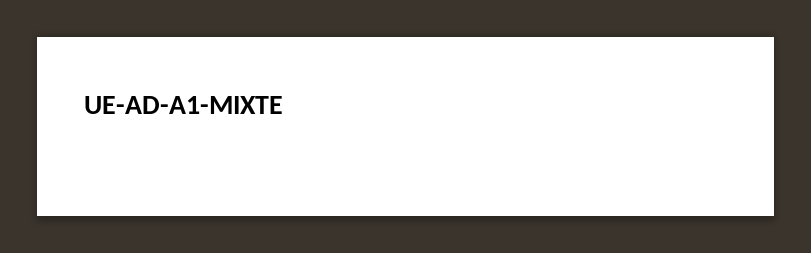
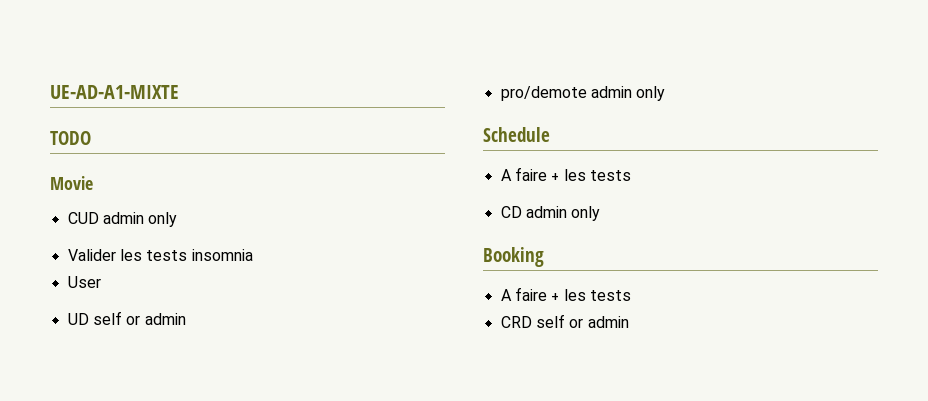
+ TODO
+ Movie
+ CUD admin only
+ Valider les tests insomnia
+ User
+ UD self or admin
+ pro/demote admin only
+ Schedule
+ A faire + les tests
+ CD admin only
+ Booking
+ A faire + les tests
+ CRD self or admin

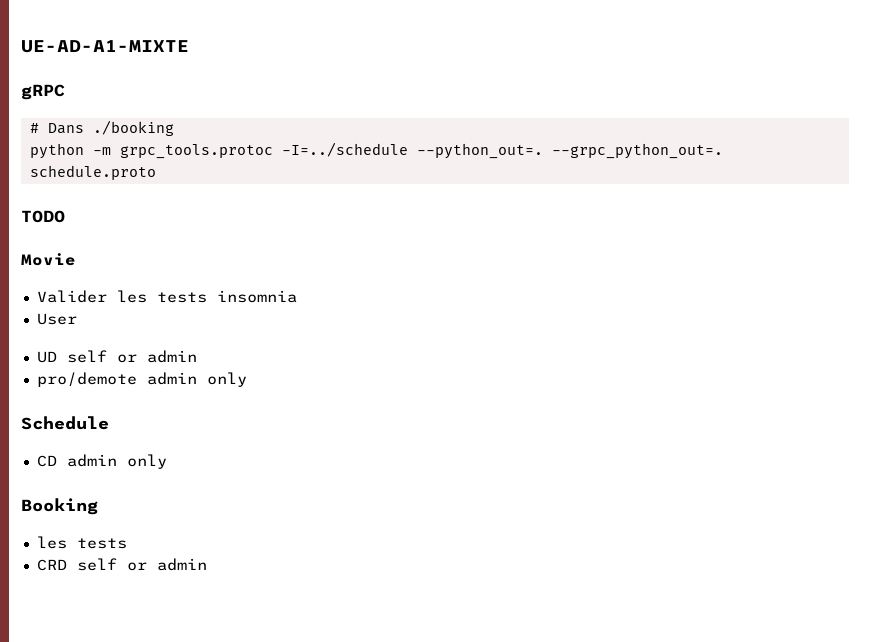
+ gRPC
+ # Dans ./booking
+ python -m grpc_tools.protoc -I=../schedule --python_out=. --grpc_python_out=. schedule.proto
- CUD admin only
  Schedule
- A faire + les tests
  Booking
- A faire + les tests
+ les tests

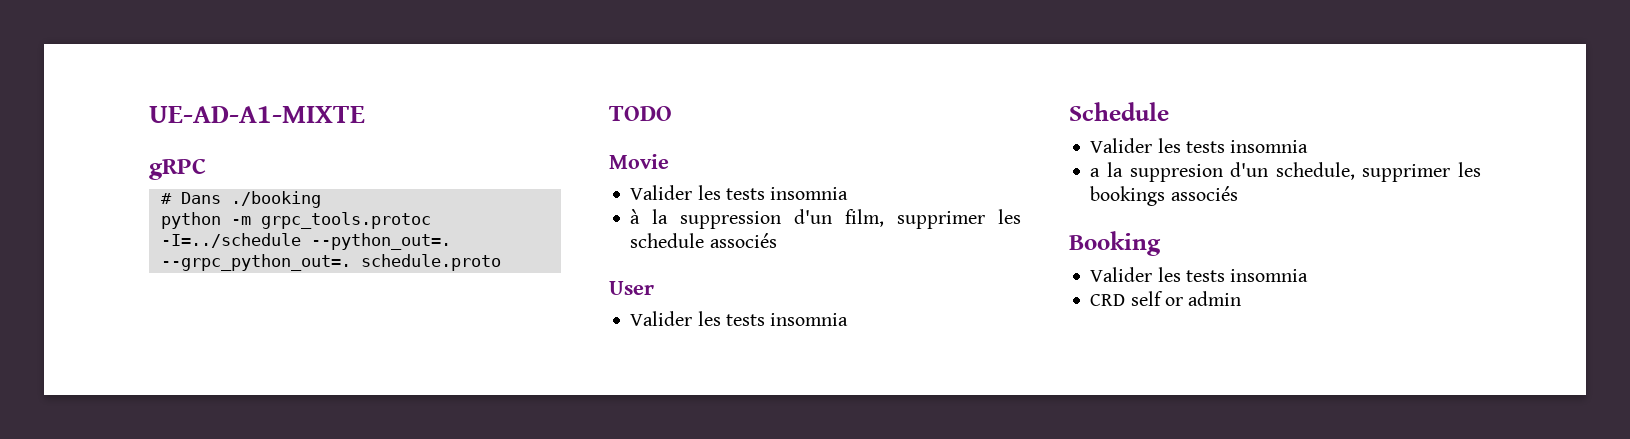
+ à la suppression d'un film, supprimer les schedule associés
  User
- UD self or admin
- pro/demote admin only
+ Valider les tests insomnia
  Schedule
- CD admin only
+ Valider les tests insomnia
+ a la suppresion d'un schedule, supprimer les bookings associés
  Booking
- les tests
+ Valider les tests insomnia

